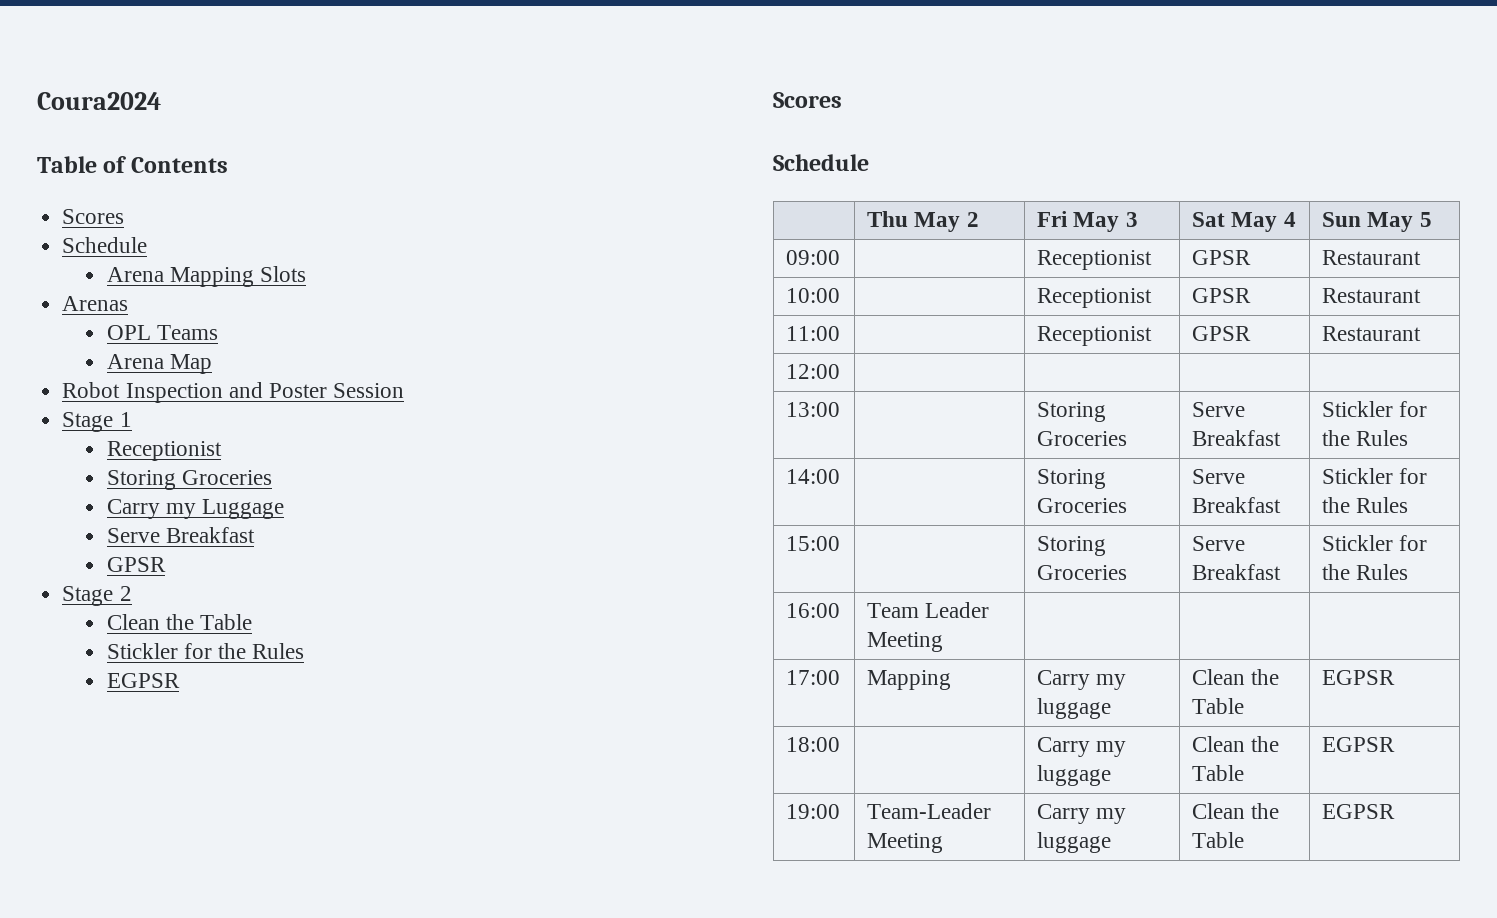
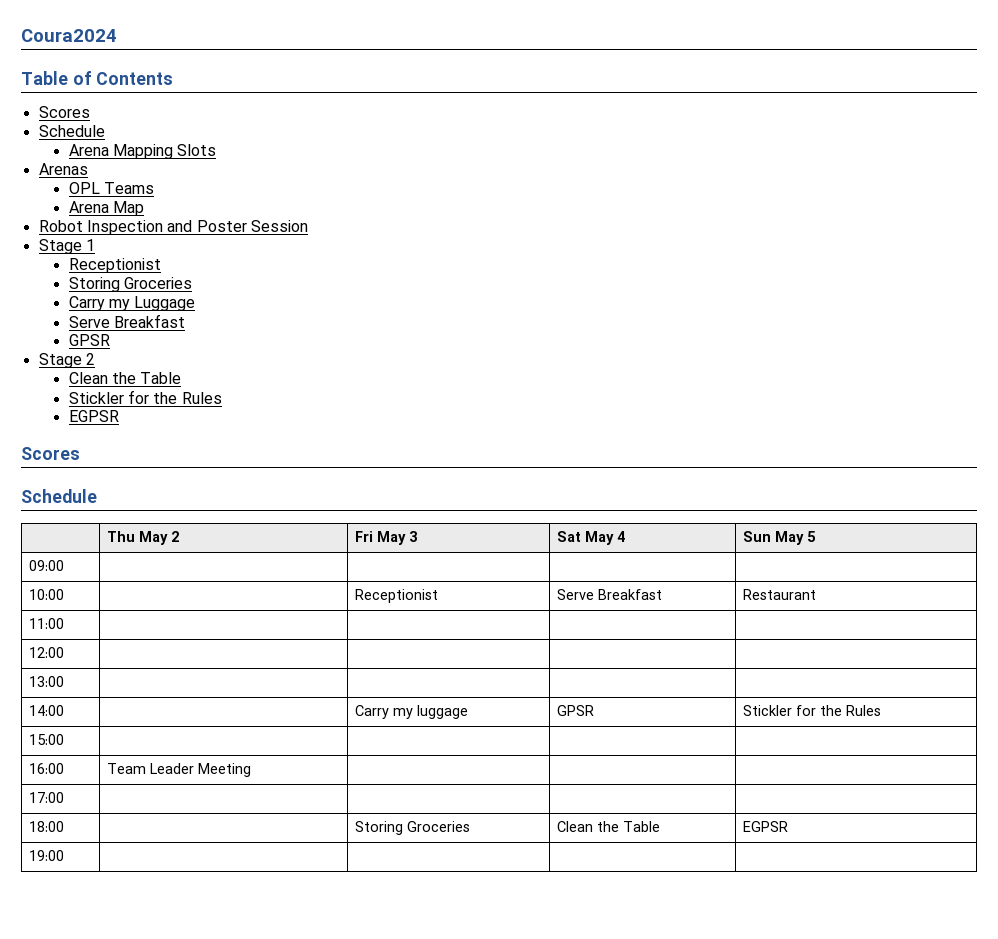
- 09:00 | | Receptionist | GPSR | Restaurant
+ 09:00 | | | |
- 10:00 | | Receptionist | GPSR | Restaurant
+ 10:00 | | Receptionist | Serve Breakfast | Restaurant
- 11:00 | | Receptionist | GPSR | Restaurant
+ 11:00 | | | |
- 13:00 | | Storing Groceries | Serve Breakfast | Stickler for the Rules
- 14:00 | | Storing Groceries | Serve Breakfast | Stickler for the Rules
+ 13:00 | | | |
+ 14:00 | | Carry my luggage | GPSR | Stickler for the Rules
- 15:00 | | Storing Groceries | Serve Breakfast | Stickler for the Rules
+ 15:00 | | | |
- 17:00 | Mapping | Carry my luggage | Clean the Table | EGPSR
- 18:00 | | Carry my luggage | Clean the Table | EGPSR
+ 17:00 | | | |
+ 18:00 | | Storing Groceries | Clean the Table | EGPSR
- 19:00 | Team-Leader Meeting | Carry my luggage | Clean the Table | EGPSR
+ 19:00 | | | |

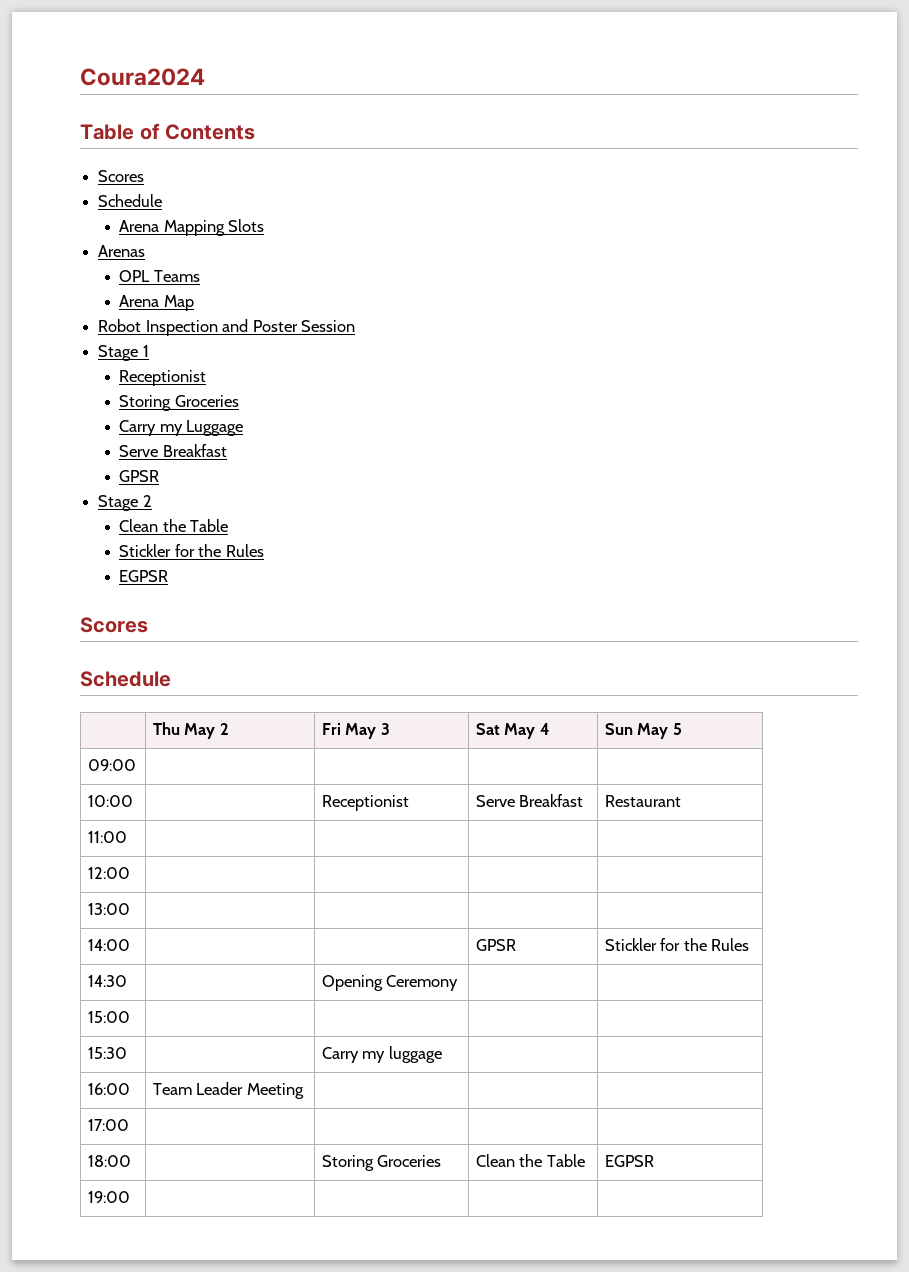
- 14:00 | | Carry my luggage | GPSR | Stickler for the Rules
+ 14:00 | | | GPSR | Stickler for the Rules
+ 14:30 | | Opening Ceremony | |
  15:00 | | | |
+ 15:30 | | Carry my luggage | |

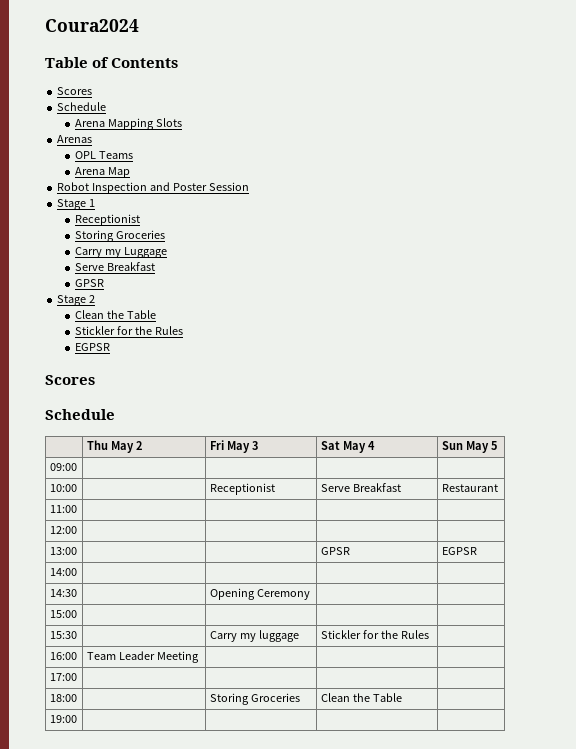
- 13:00 | | | |
+ 13:00 | | | GPSR | EGPSR
- 14:00 | | | GPSR | Stickler for the Rules
+ 14:00 | | | |
- 15:30 | | Carry my luggage | |
+ 15:30 | | Carry my luggage | Stickler for the Rules |
- 18:00 | | Storing Groceries | Clean the Table | EGPSR
+ 18:00 | | Storing Groceries | Clean the Table |

